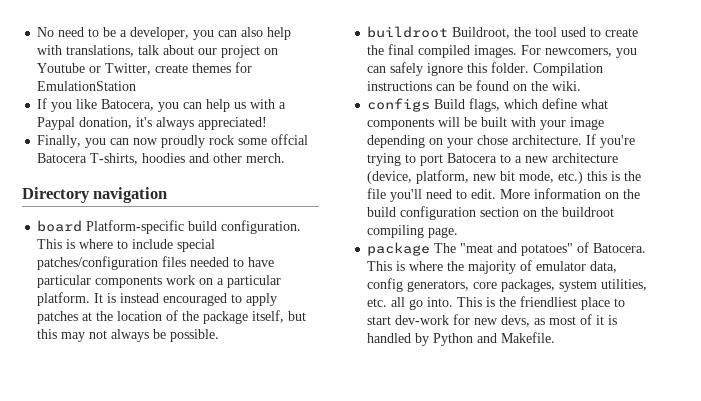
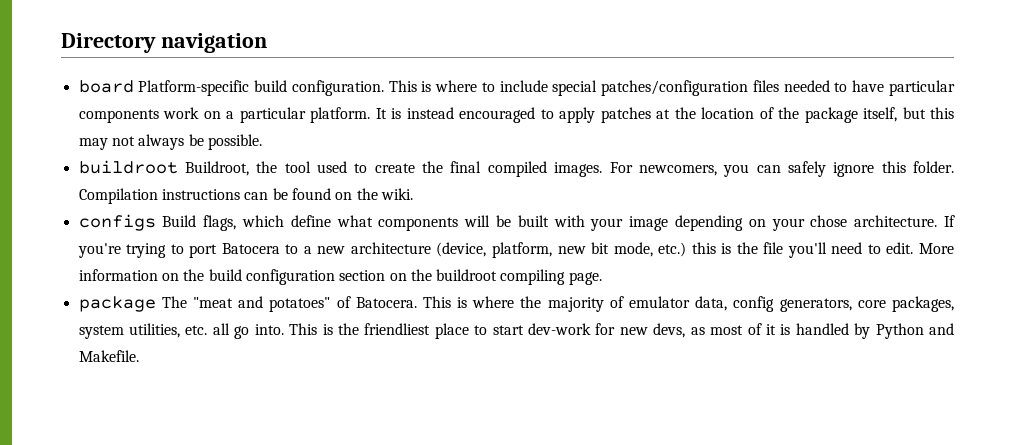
- No need to be a developer, you can also help with translations, talk about our project on Youtube or Twitter, create themes for EmulationStation
- If you like Batocera, you can help us with a Paypal donation, it's always appreciated!
- Finally, you can now proudly rock some offcial Batocera T-shirts, hoodies and other merch.

